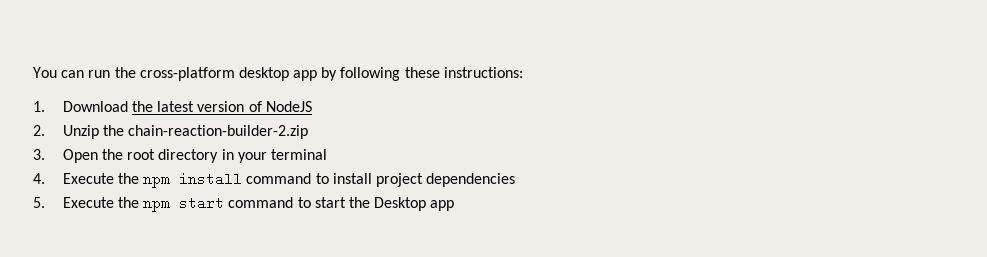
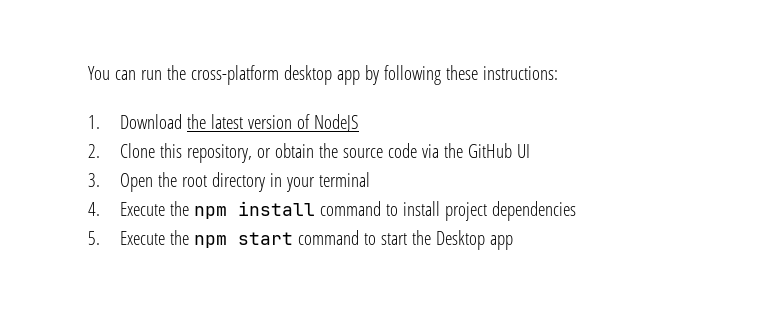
- 2. Unzip the chain-reaction-builder-2.zip
+ 2. Clone this repository, or obtain the source code via the GitHub UI

